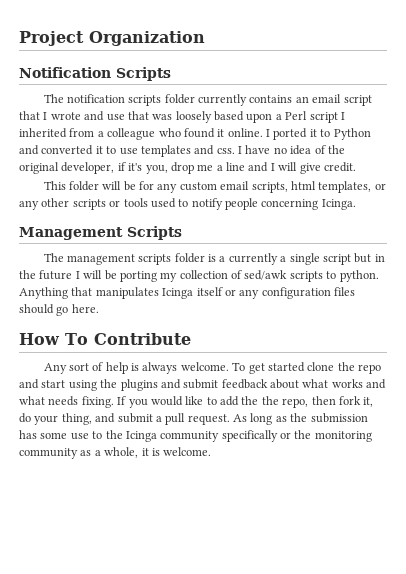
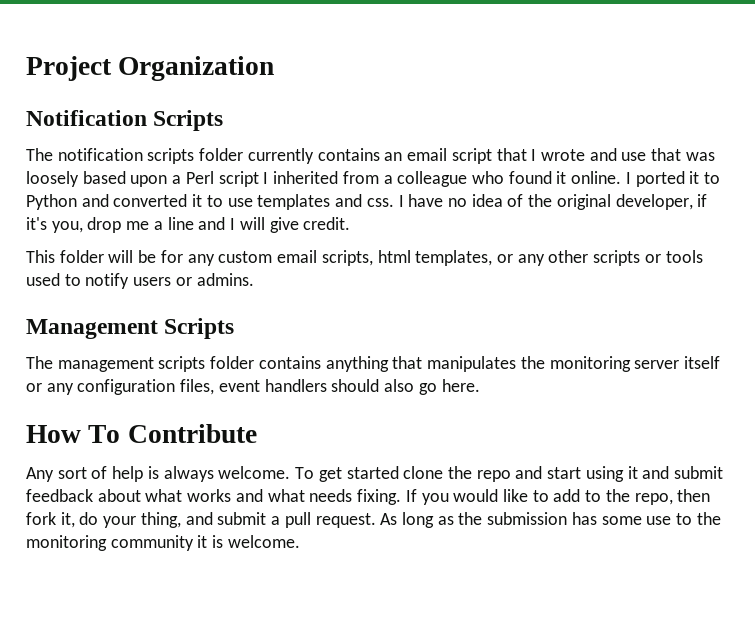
- This folder will be for any custom email scripts, html templates, or any other scripts or tools used to notify people concerning Icinga.
+ This folder will be for any custom email scripts, html templates, or any other scripts or tools used to notify users or admins.
- The management scripts folder is a currently a single script but in the future I will be porting my collection of sed/awk scripts to python. Anything that manipulates Icinga itself or any configuration files should go here.
+ The management scripts folder contains anything that manipulates the monitoring server itself or any configuration files, event handlers should also go here.
- To get started clone the repo and start using the plugins and submit feedback about what works and what needs fixing.
+ To get started clone the repo and start using it and submit feedback about what works and what needs fixing.
- If you would like to add the the repo, then fork it, do your thing, and submit a pull request.
+ If you would like to add to the repo, then fork it, do your thing, and submit a pull request.
- As long as the submission has some use to the Icinga community specifically or the monitoring community as a whole, it is welcome.
+ As long as the submission has some use to the monitoring community it is welcome.

